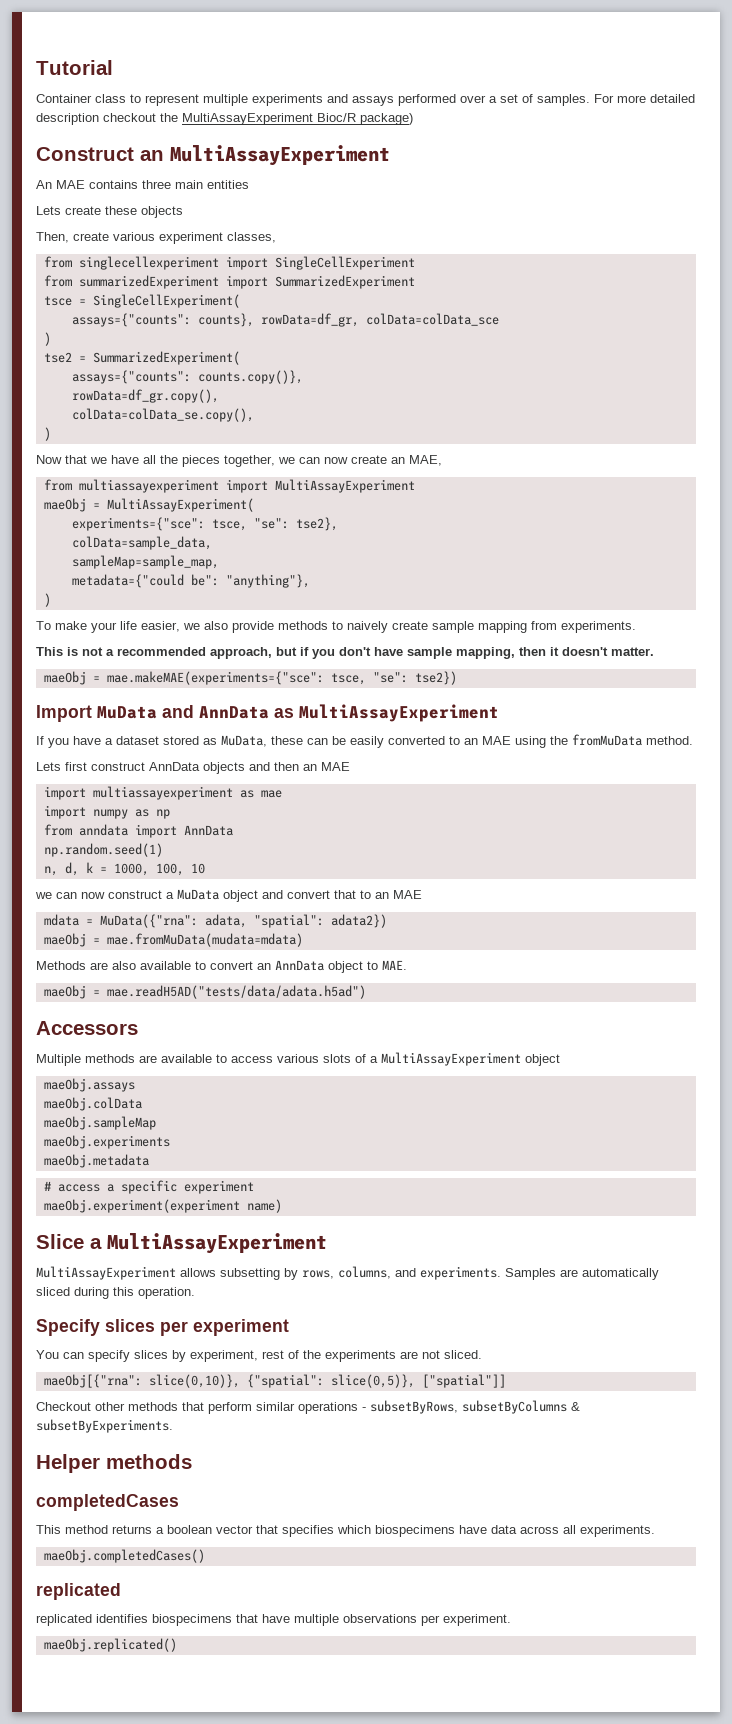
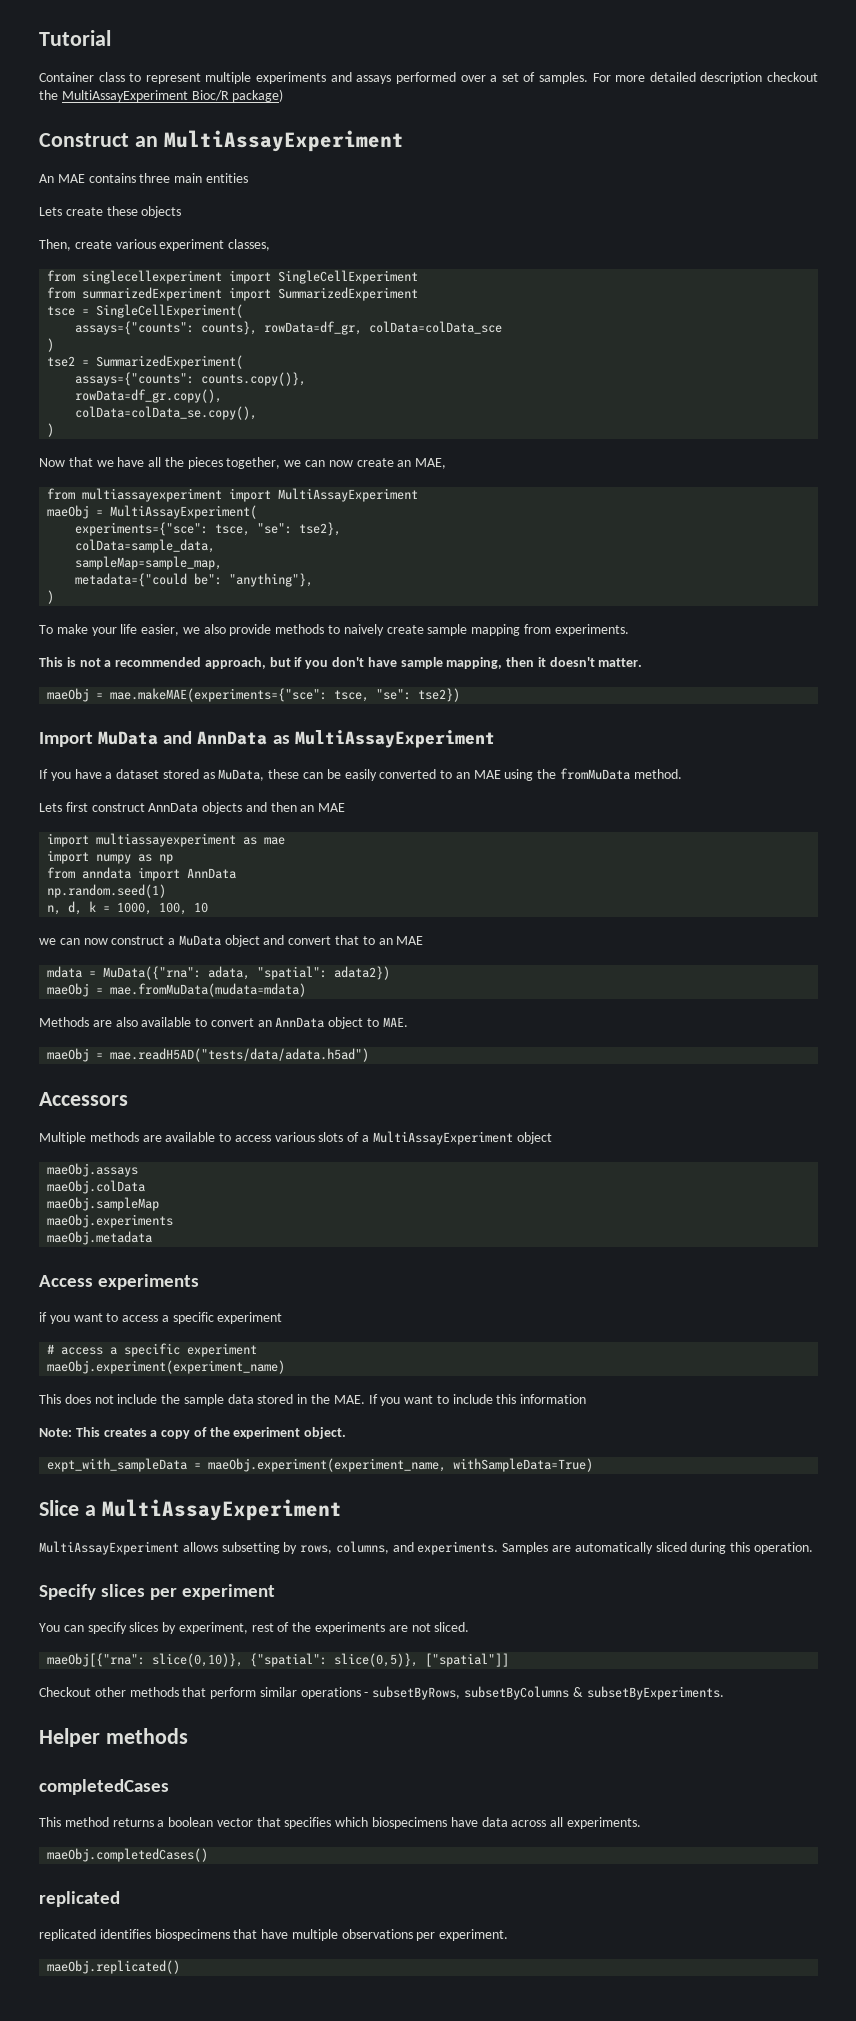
+ Access experiments
+ if you want to access a specific experiment
- maeObj.experiment(experiment name)
+ maeObj.experiment(experiment_name)
+ This does not include the sample data stored in the MAE. If you want to include this information
+ Note: This creates a copy of the experiment object.
+ expt_with_sampleData = maeObj.experiment(experiment_name, withSampleData=True)

